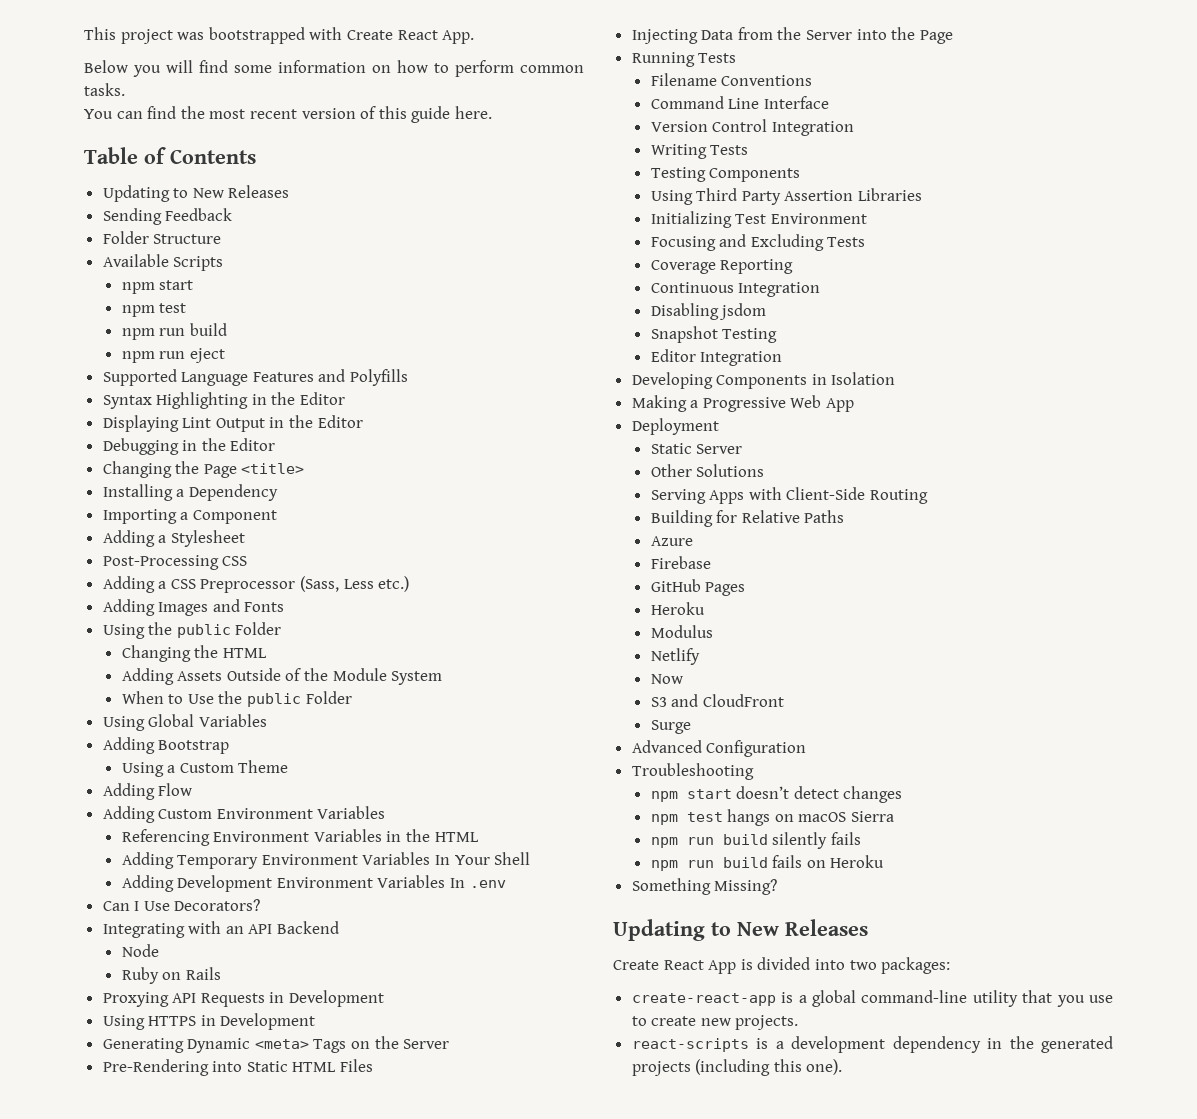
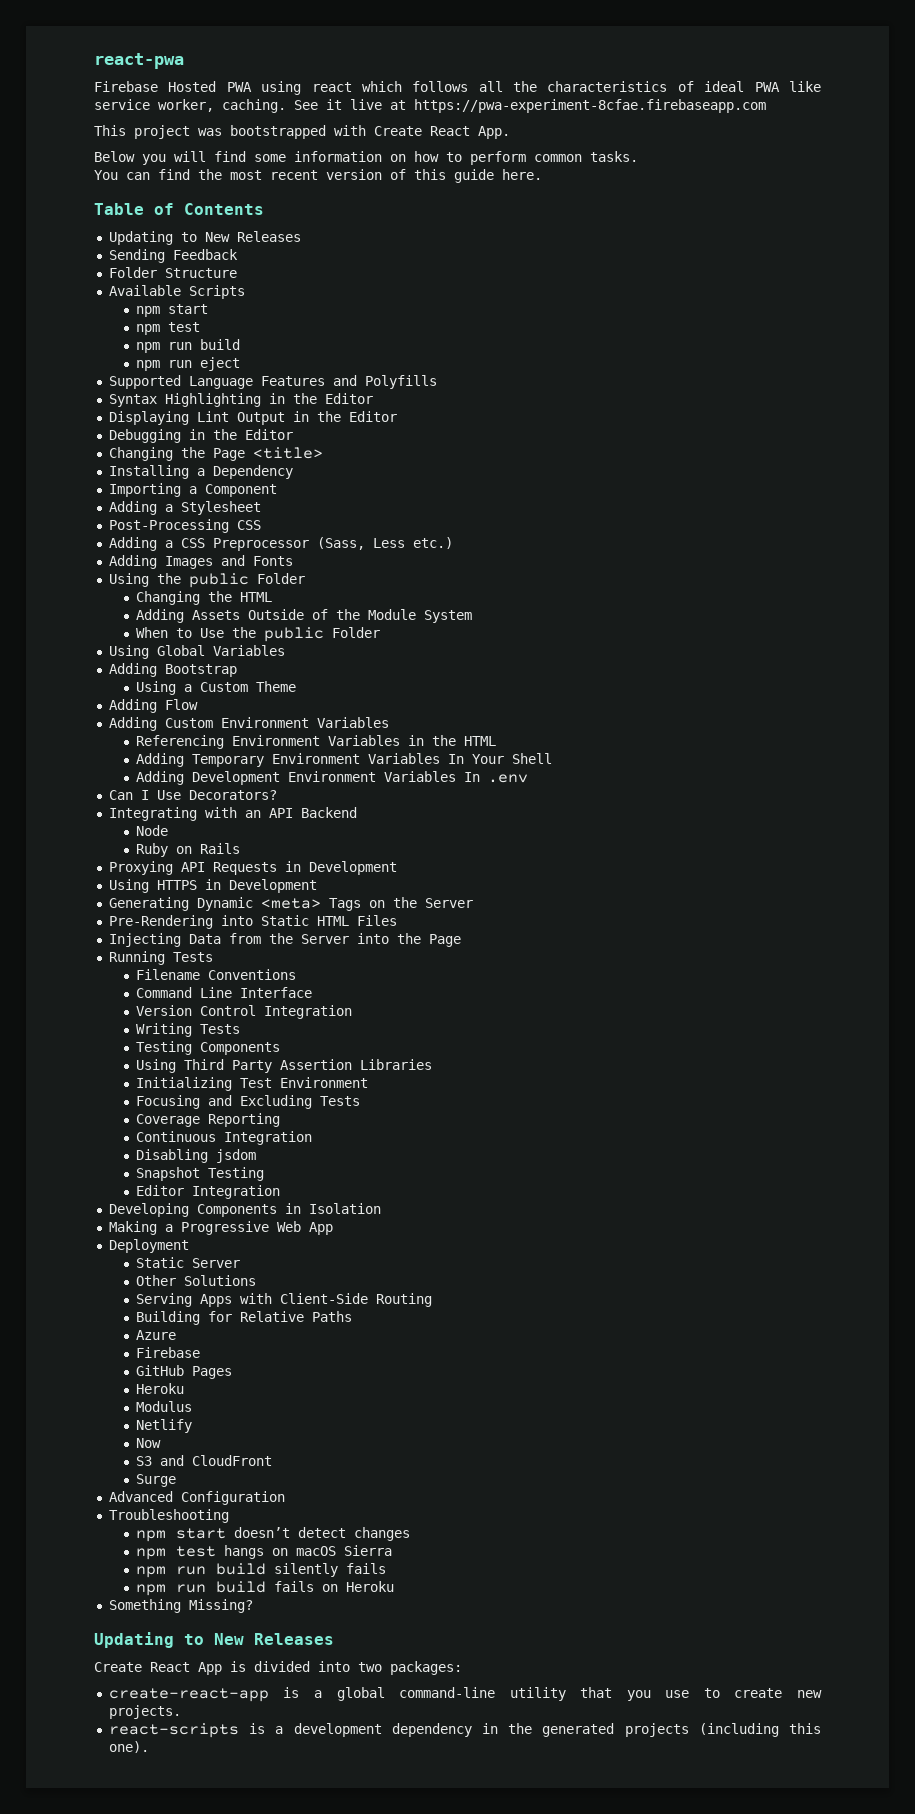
+ react-pwa
+ Firebase Hosted PWA using react which follows all the characteristics of ideal PWA like service worker, caching. See it live at https://pwa-experiment-8cfae.firebaseapp.com

